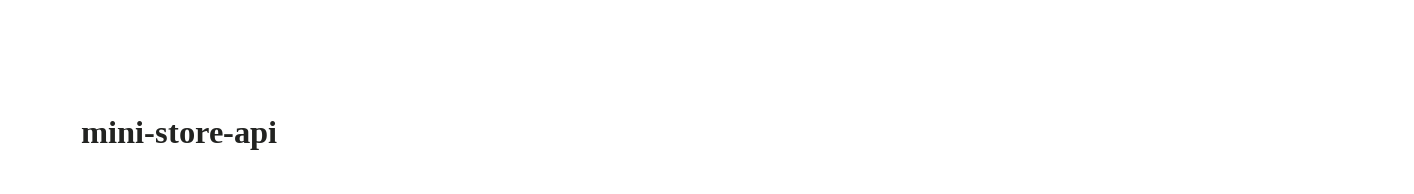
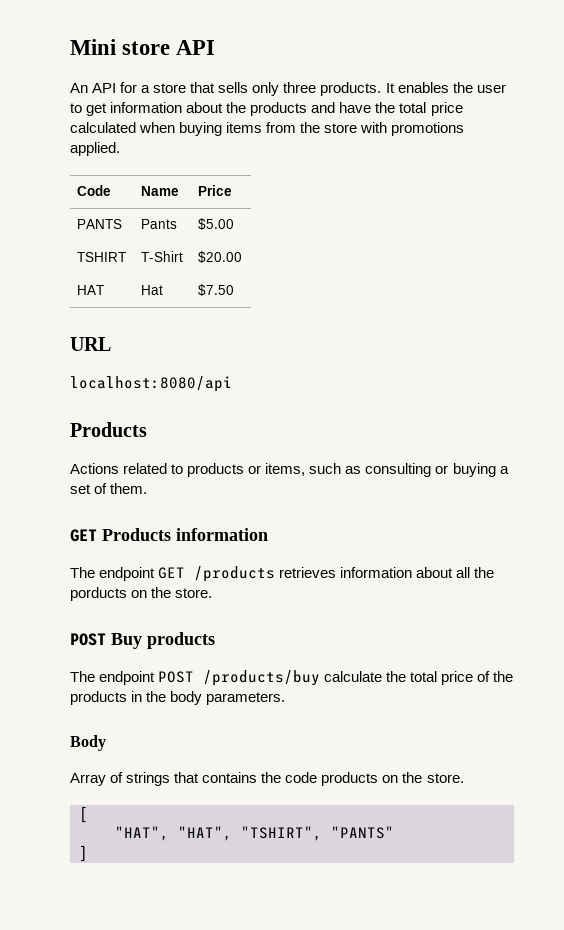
- mini-store-api
+ Mini store API
+ An API for a store that sells only three products. It enables the user to get information about the products and have the total price calculated when buying items from the store with promotions applied.
+ Code | Name | Price
+ PANTS | Pants | $5.00
+ TSHIRT | T-Shirt | $20.00
+ HAT | Hat | $7.50
+ URL
+ localhost:8080/api
+ Products
+ Actions related to products or items, such as consulting or buying a set of them.
+ GET Products information
+ The endpoint GET /products retrieves information about all the porducts on the store.
+ POST Buy products
+ The endpoint POST /products/buy calculate the total price of the products in the body parameters.
+ Body
+ Array of strings that contains the code products on the store.
+ [
+ "HAT", "HAT", "TSHIRT", "PANTS"
+ ]

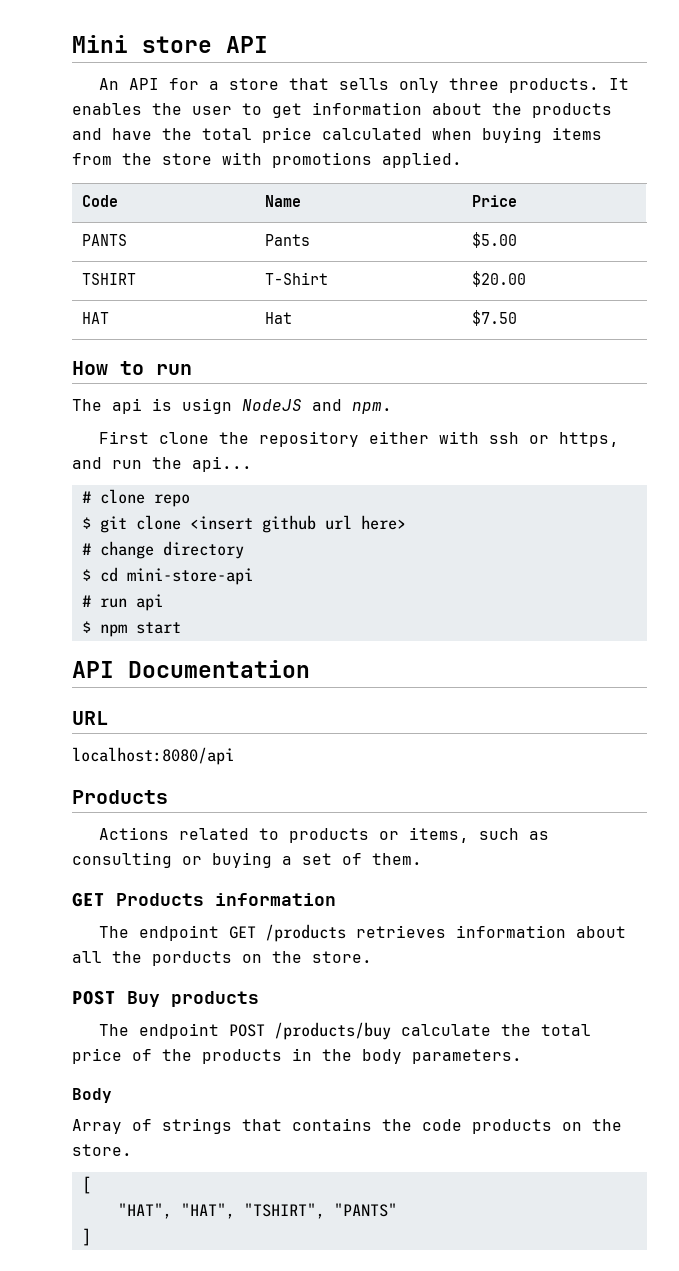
+ How to run
+ The api is usign NodeJS and npm.
+ First clone the repository either with ssh or https, and run the api...
+ # clone repo
+ $ git clone <insert github url here>
+ # change directory
+ $ cd mini-store-api
+ # run api
+ $ npm start
+ API Documentation

